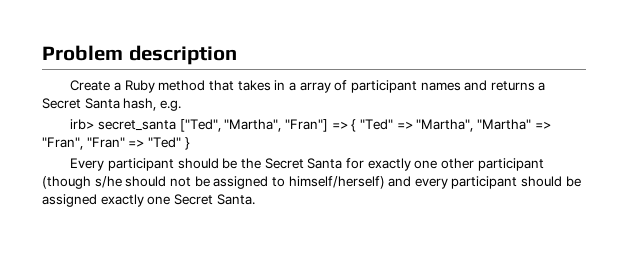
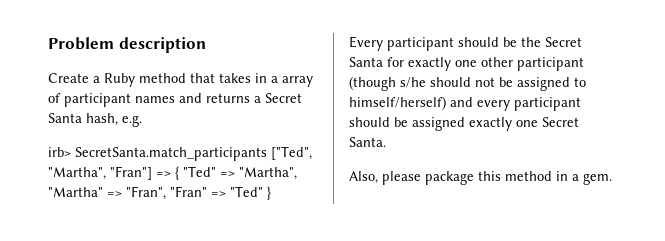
- irb> secret_santa ["Ted", "Martha", "Fran"] => { "Ted" => "Martha", "Martha" => "Fran", "Fran" => "Ted" }
+ irb> SecretSanta.match_participants ["Ted", "Martha", "Fran"] => { "Ted" => "Martha", "Martha" => "Fran", "Fran" => "Ted" }
+ Also, please package this method in a gem.

